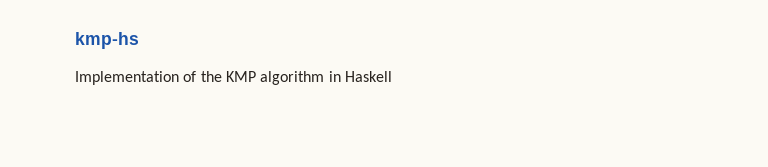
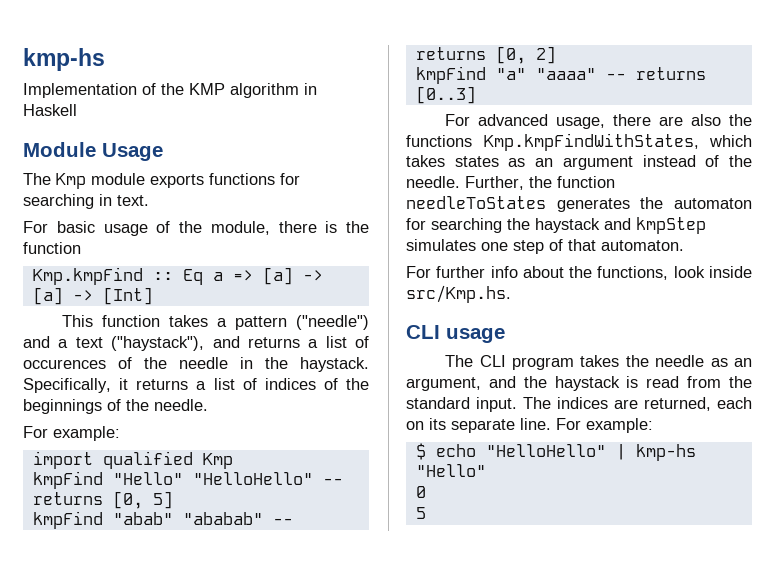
+ Module Usage
+ The Kmp module exports functions for searching in text.
+ For basic usage of the module, there is the function
+ Kmp.kmpFind :: Eq a => [a] -> [a] -> [Int]
+ This function takes a pattern ("needle") and a text ("haystack"), and returns a list of occurences of the needle in the haystack. Specifically, it returns a list of indices of the beginnings of the needle.
+ For example:
+ import qualified Kmp
+ kmpFind "Hello" "HelloHello" -- returns [0, 5]
+ kmpFind "abab" "ababab" -- returns [0, 2]
+ kmpFind "a" "aaaa" -- returns [0..3]
+ For advanced usage, there are also the functions Kmp.kmpFindWithStates, which takes states as an argument instead of the needle. Further, the function needleToStates generates the automaton for searching the haystack and kmpStep simulates one step of that automaton.
+ For further info about the functions, look inside src/Kmp.hs.
+ CLI usage
+ The CLI program takes the needle as an argument, and the haystack is read from the standard input. The indices are returned, each on its separate line. For example:
+ $ echo "HelloHello" | kmp-hs "Hello"
+ 0
+ 5

